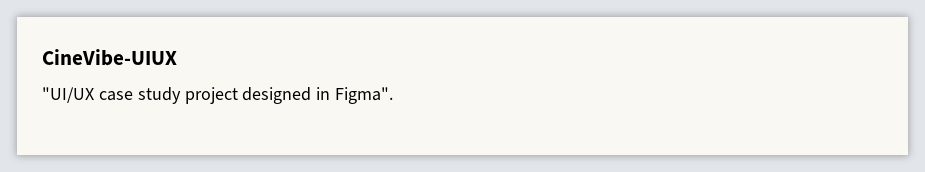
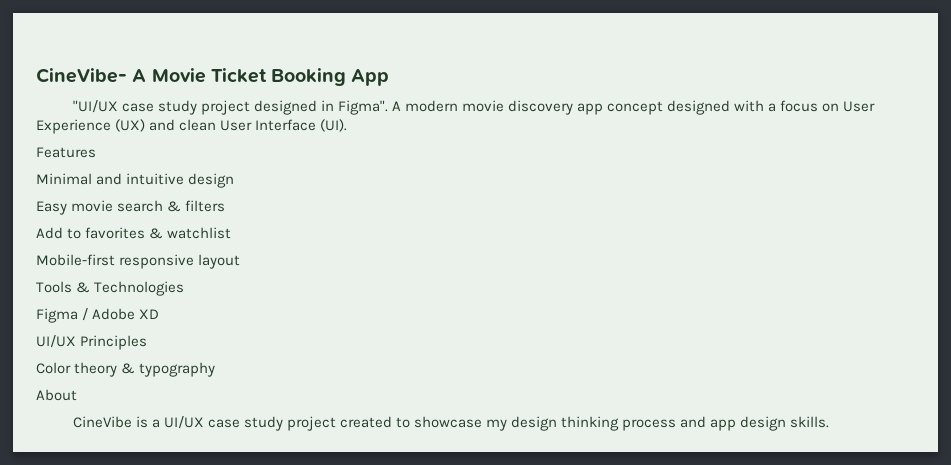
- CineVibe-UIUX
+ CineVibe- A Movie Ticket Booking App
+ A modern movie discovery app concept designed with a focus on User Experience (UX) and clean User Interface (UI).
+ Features
+ Minimal and intuitive design
+ Easy movie search & filters
+ Add to favorites & watchlist
+ Mobile-first responsive layout
+ Tools & Technologies
+ Figma / Adobe XD
+ UI/UX Principles
+ Color theory & typography
+ About
+ CineVibe is a UI/UX case study project created to showcase my design thinking process and app design skills.

